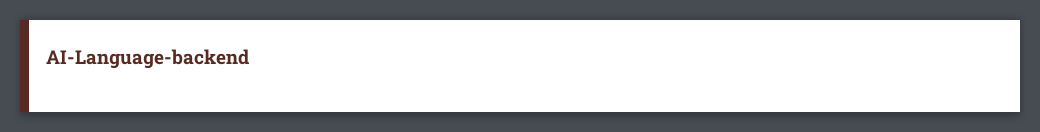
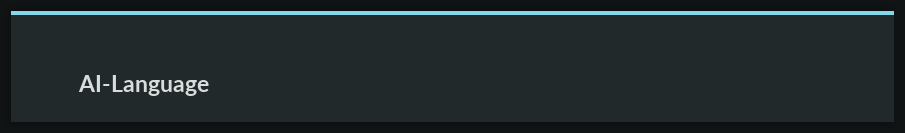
- AI-Language-backend
+ AI-Language

